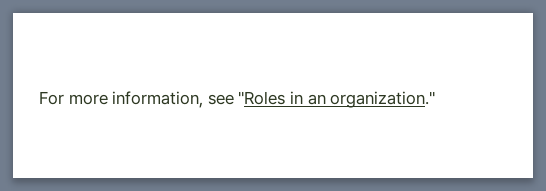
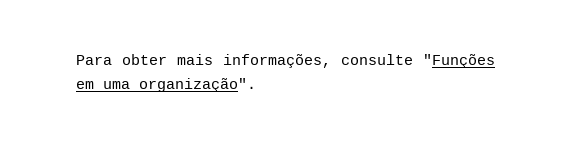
- For more information, see "Roles in an organization."
+ Para obter mais informações, consulte "Funções em uma organização".

